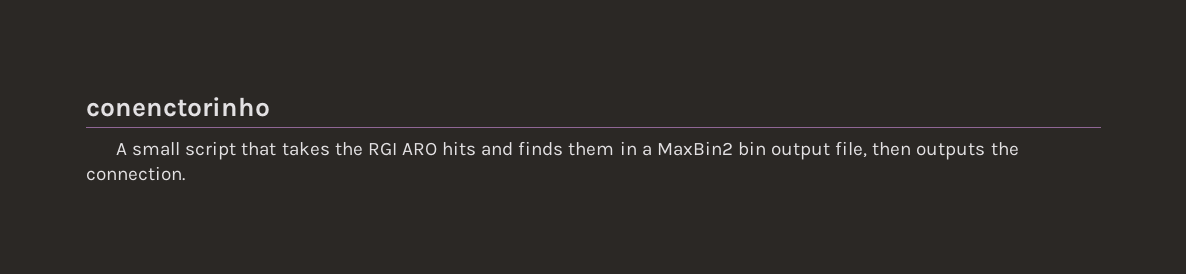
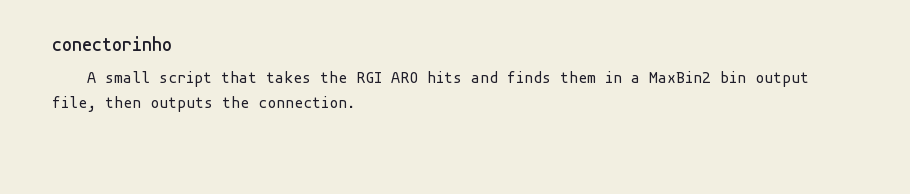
- conenctorinho
+ conectorinho

